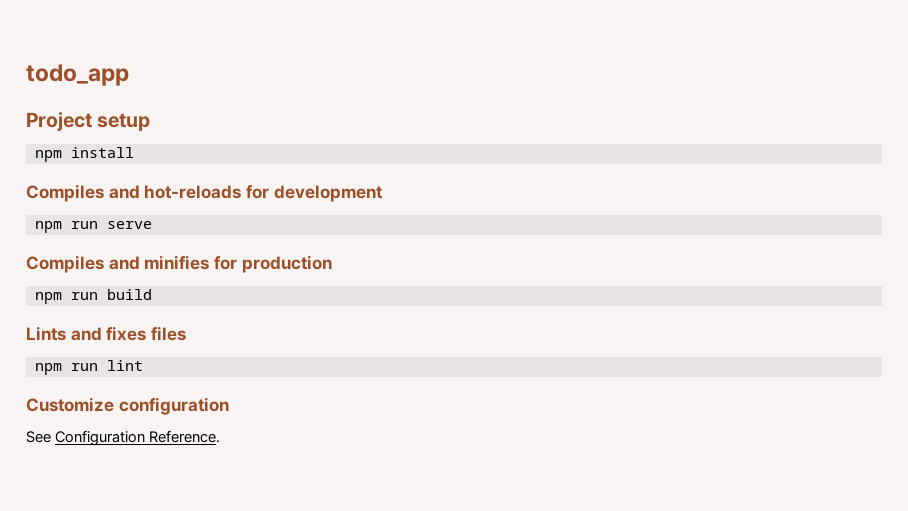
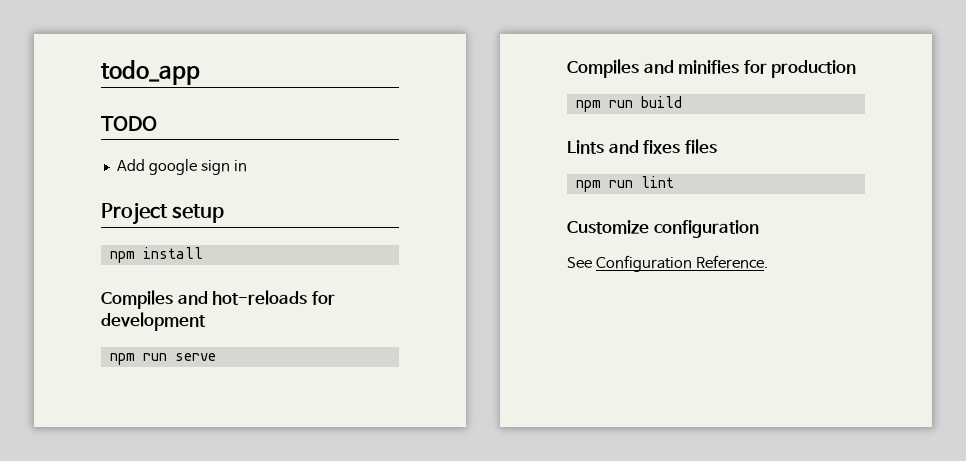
+ TODO
+ Add google sign in

